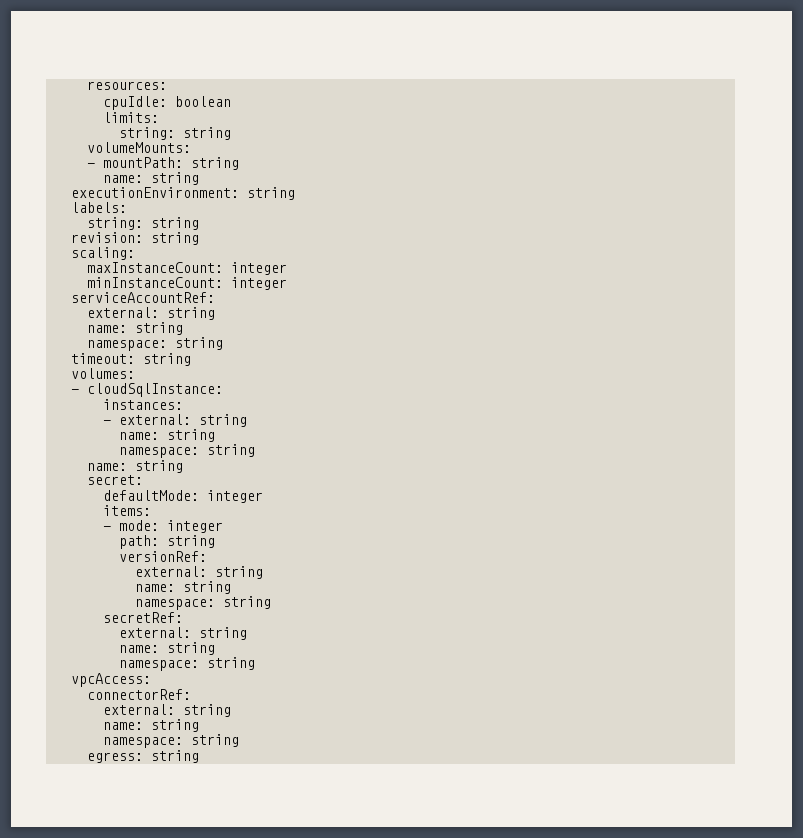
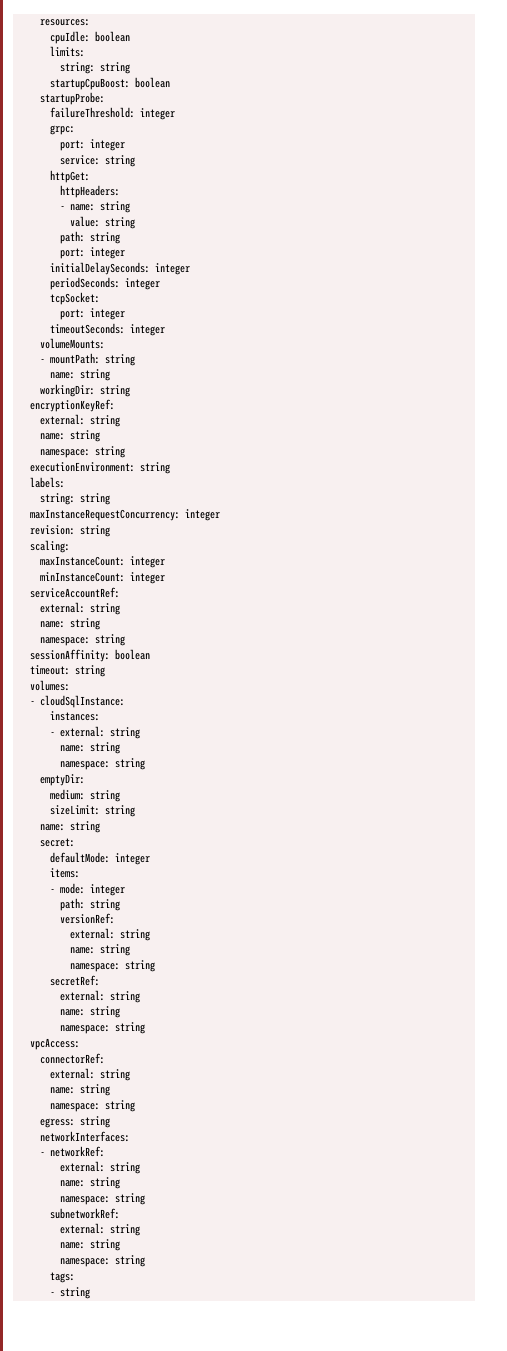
+ startupCpuBoost: boolean
+ startupProbe:
+ failureThreshold: integer
+ grpc:
+ port: integer
+ service: string
+ httpGet:
+ httpHeaders:
+ - name: string
+ value: string
+ path: string
+ port: integer
+ initialDelaySeconds: integer
+ periodSeconds: integer
+ tcpSocket:
+ port: integer
+ timeoutSeconds: integer
+ workingDir: string
+ encryptionKeyRef:
+ external: string
+ name: string
+ namespace: string
+ maxInstanceRequestConcurrency: integer
+ sessionAffinity: boolean
+ emptyDir:
+ medium: string
+ sizeLimit: string
+ networkInterfaces:
+ - networkRef:
+ external: string
+ name: string
+ namespace: string
+ subnetworkRef:
+ external: string
+ name: string
+ namespace: string
+ tags:
+ - string

